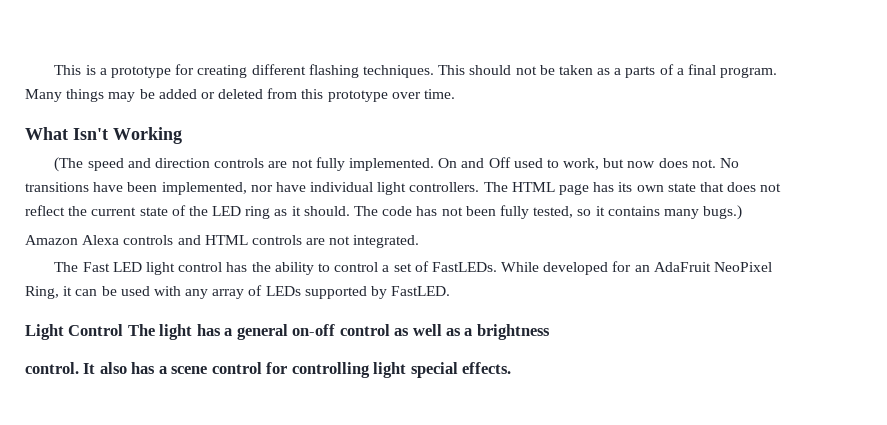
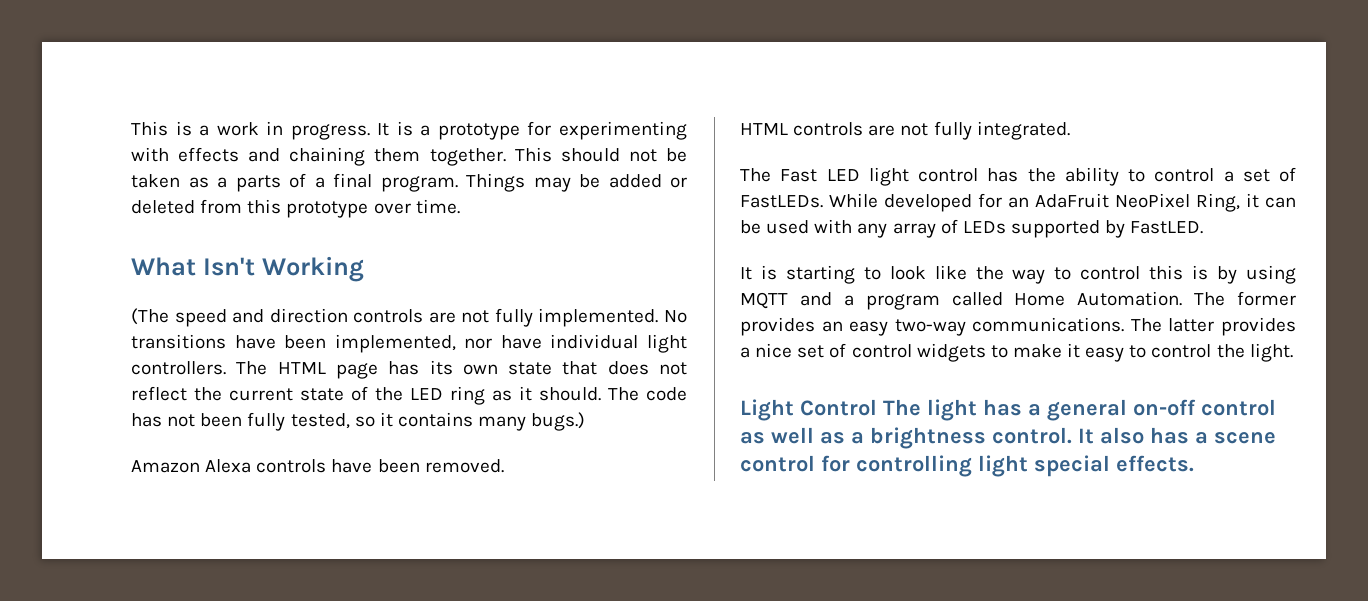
- This is a prototype for creating different flashing techniques.
+ This is a work in progress. It is a prototype for experimenting with effects and chaining them together.
- Many things may be added or deleted from this prototype over time.
+ Things may be added or deleted from this prototype over time.
- On and Off used to work, but now does not.
- Amazon Alexa controls and HTML controls are not integrated.
+ Amazon Alexa controls have been removed.
+ HTML controls are not fully integrated.
+ It is starting to look like the way to control this is by using MQTT and a program called Home Automation. The former provides an easy two-way communications. The latter provides a nice set of control widgets to make it easy to control the light.
- Light Control The light has a general on-off control as well as a brightness
- control.
+ Light Control The light has a general on-off control as well as a brightness control.

